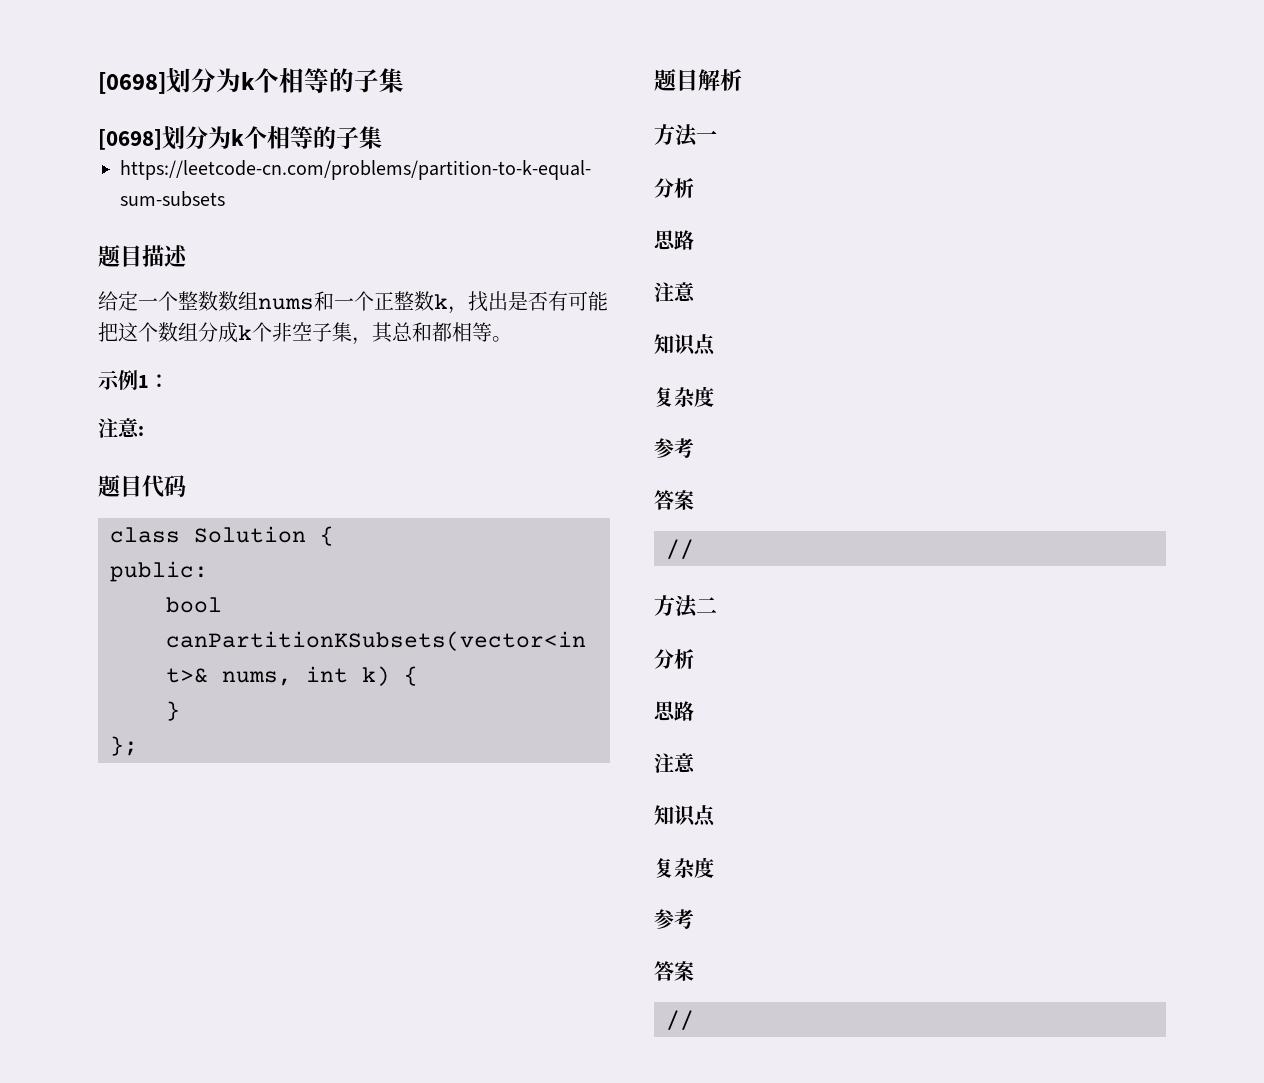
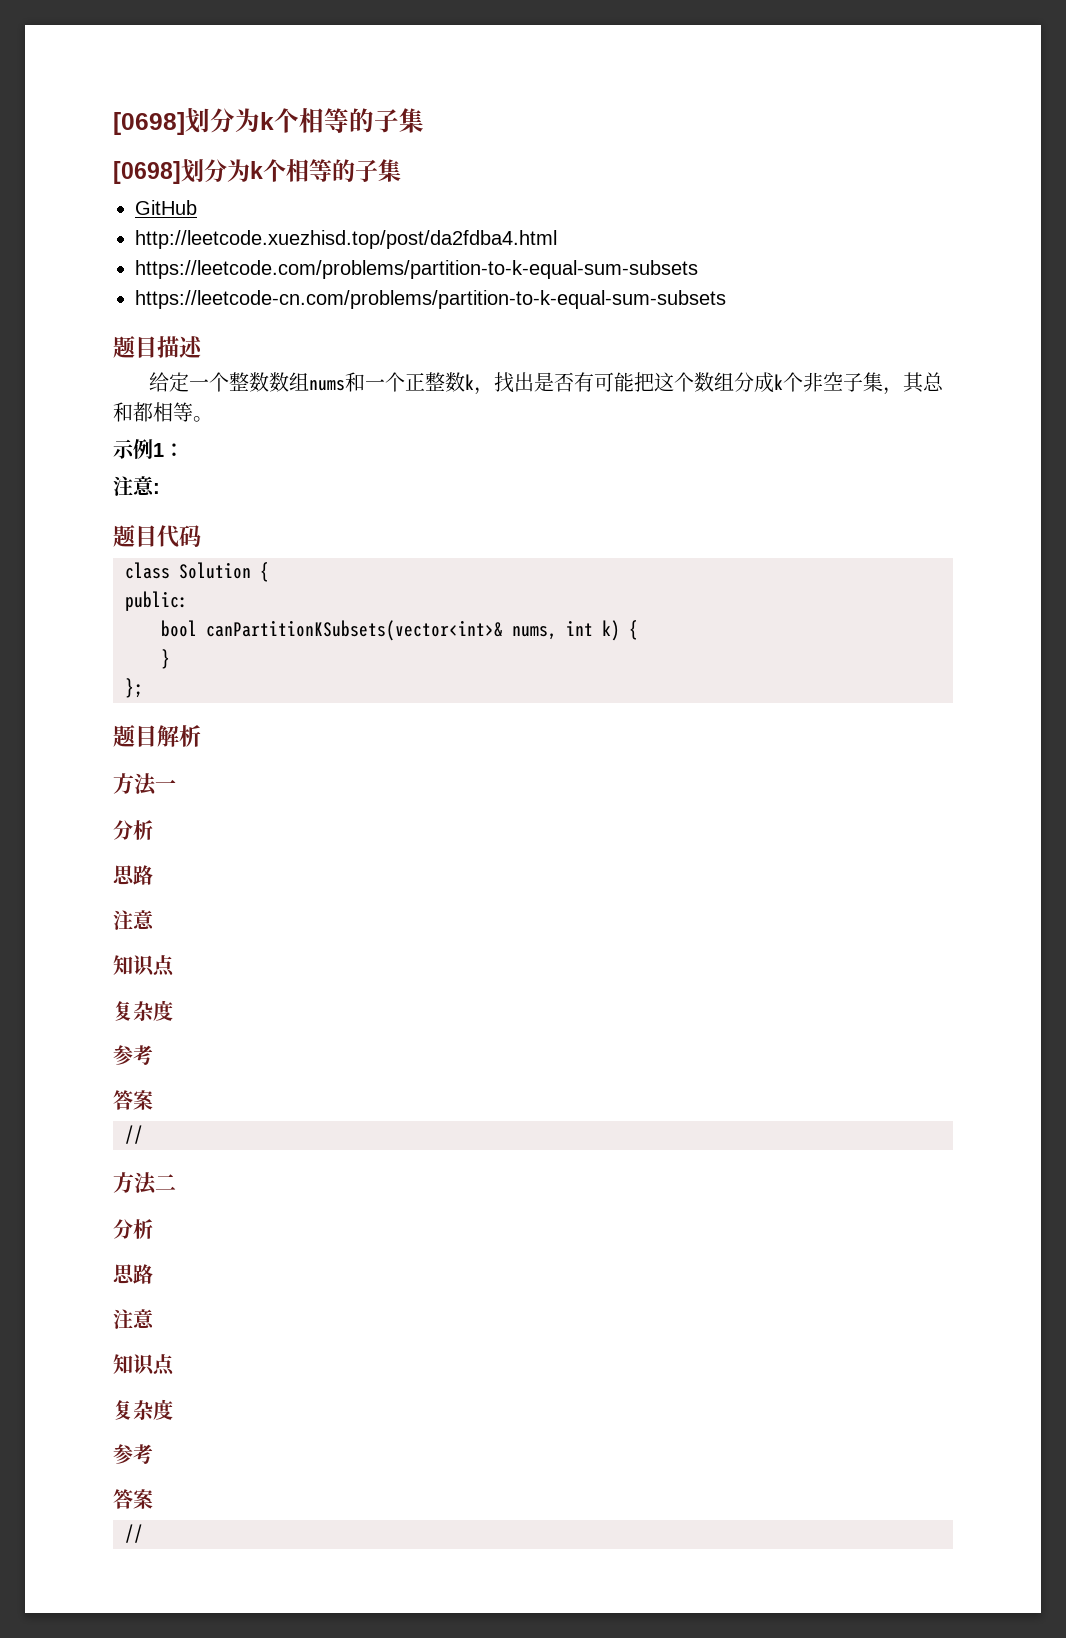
+ GitHub
+ http://leetcode.xuezhisd.top/post/da2fdba4.html
+ https://leetcode.com/problems/partition-to-k-equal-sum-subsets

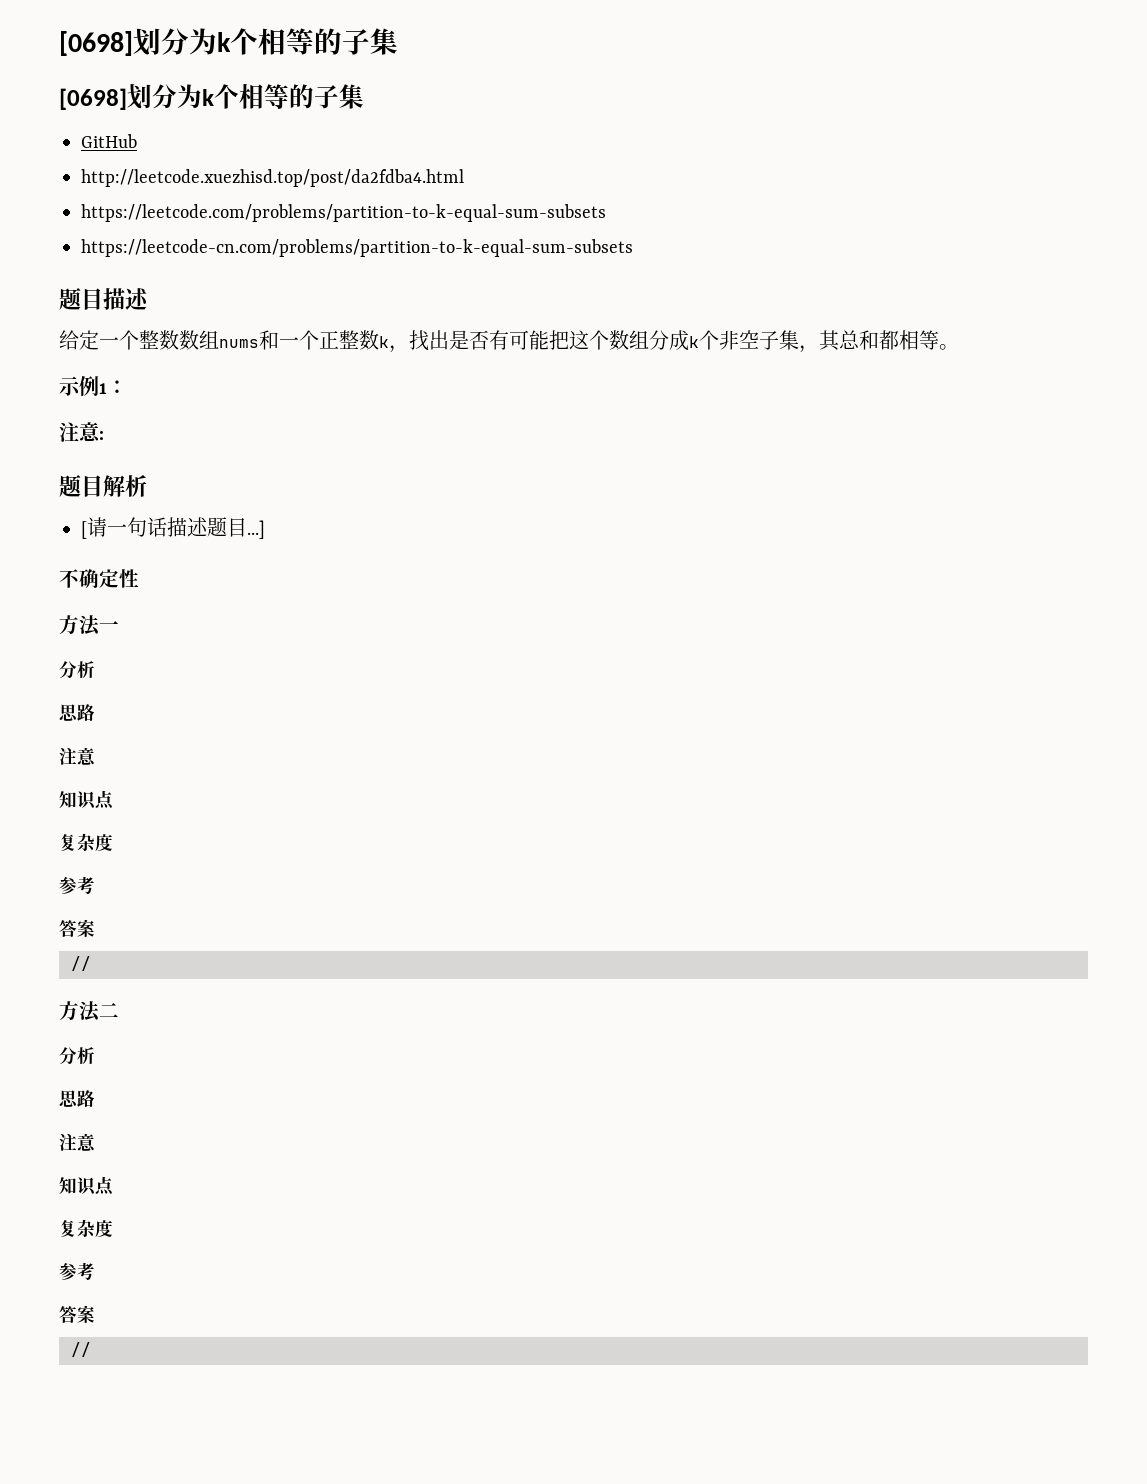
- 题目代码
- class Solution {
- public:
- bool canPartitionKSubsets(vector<int>& nums, int k) {
- }
- };
  题目解析
+ [请一句话描述题目...]
+ 不确定性

